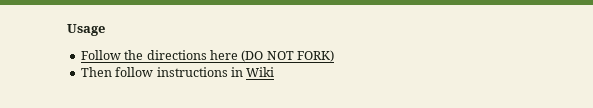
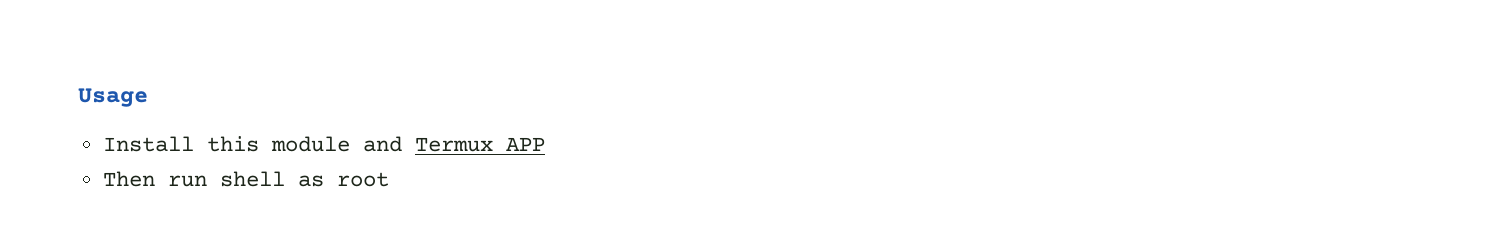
- Follow the directions here (DO NOT FORK)
- Then follow instructions in Wiki
+ Install this module and Termux APP
+ Then run shell as root

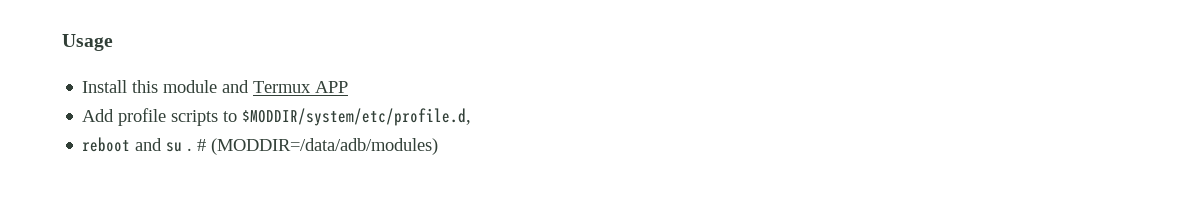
- Then run shell as root
+ Add profile scripts to $MODDIR/system/etc/profile.d,
+ reboot and su . # (MODDIR=/data/adb/modules)

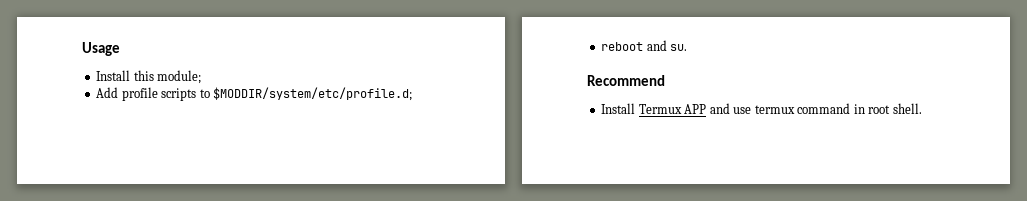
- Install this module and Termux APP
+ Install this module;
- Add profile scripts to $MODDIR/system/etc/profile.d,
+ Add profile scripts to $MODDIR/system/etc/profile.d;
- reboot and su . # (MODDIR=/data/adb/modules)
+ reboot and su.
+ Recommend
+ Install Termux APP and use termux command in root shell.

